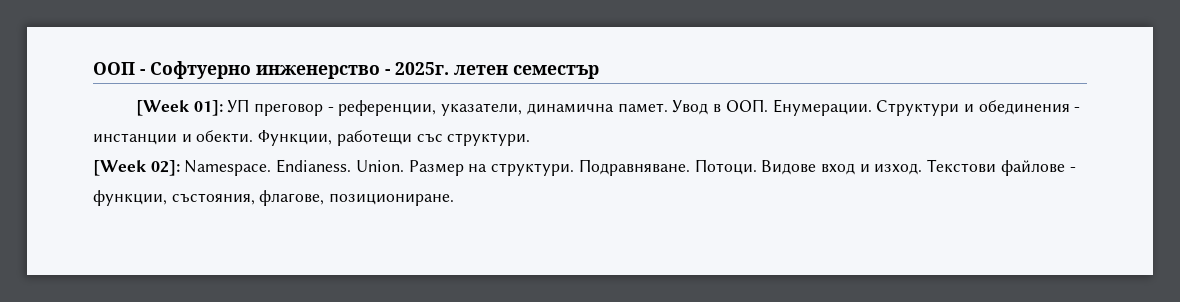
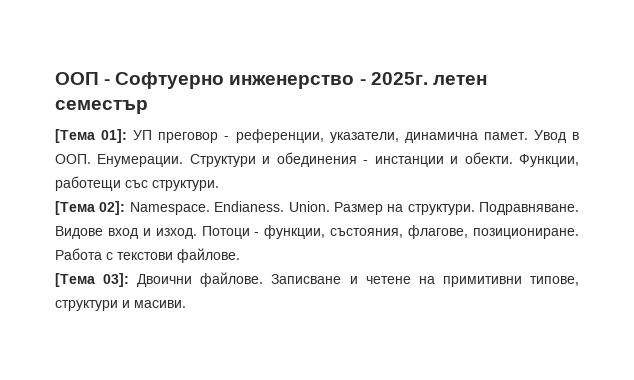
- [Week 01]: УП преговор - референции, указатели, динамична памет.
+ [Тема 01]: УП преговор - референции, указатели, динамична памет.
- [Week 02]: Namespace.
+ [Тема 02]: Namespace.
- Потоци.
- Текстови файлове - функции, състояния, флагове, позициониране.
+ Потоци - функции, състояния, флагове, позициониране.
+ Работа с текстови файлове.
+ [Тема 03]: Двоични файлове. Записване и четене на примитивни типове, структури и масиви.

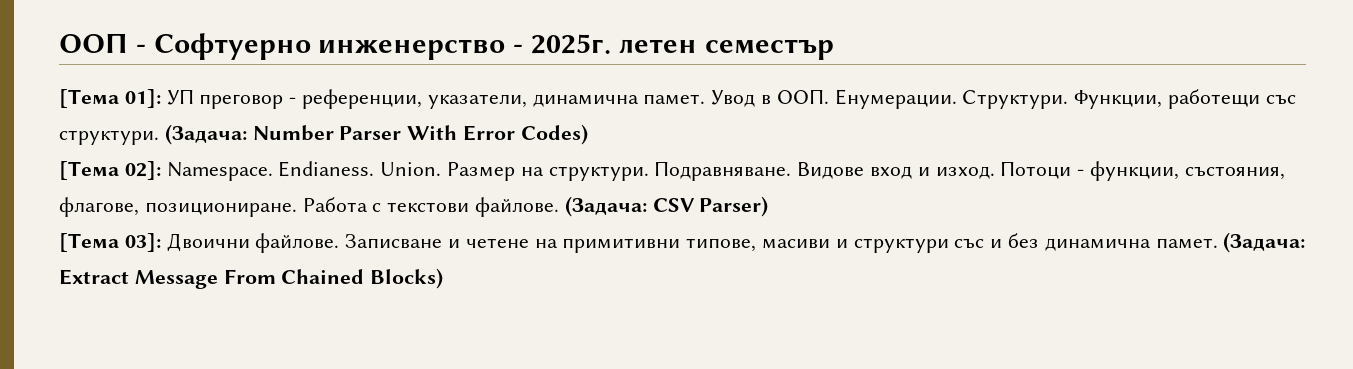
- Структури и обединения - инстанции и обекти. Функции, работещи със структури.
+ Структури. Функции, работещи със структури. (Задача: Number Parser With Error Codes)
+ (Задача: CSV Parser)
- Записване и четене на примитивни типове, структури и масиви.
+ Записване и четене на примитивни типове, масиви и структури със и без динамична памет. (Задача: Extract Message From Chained Blocks)

